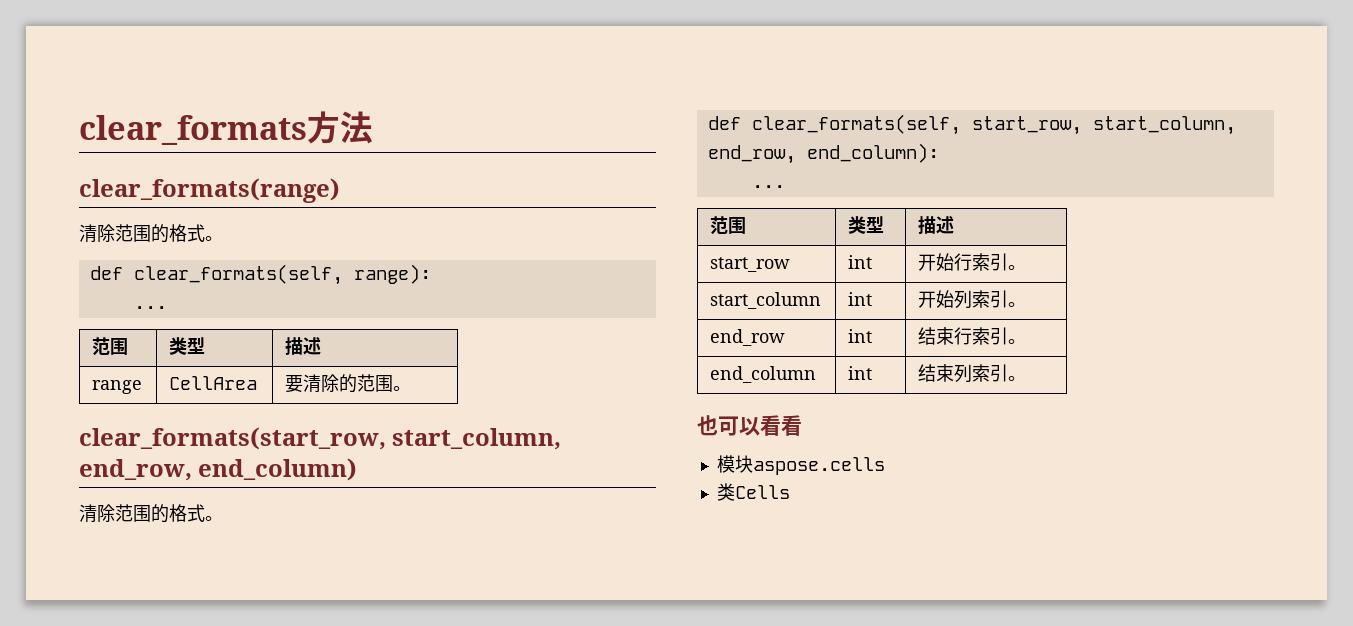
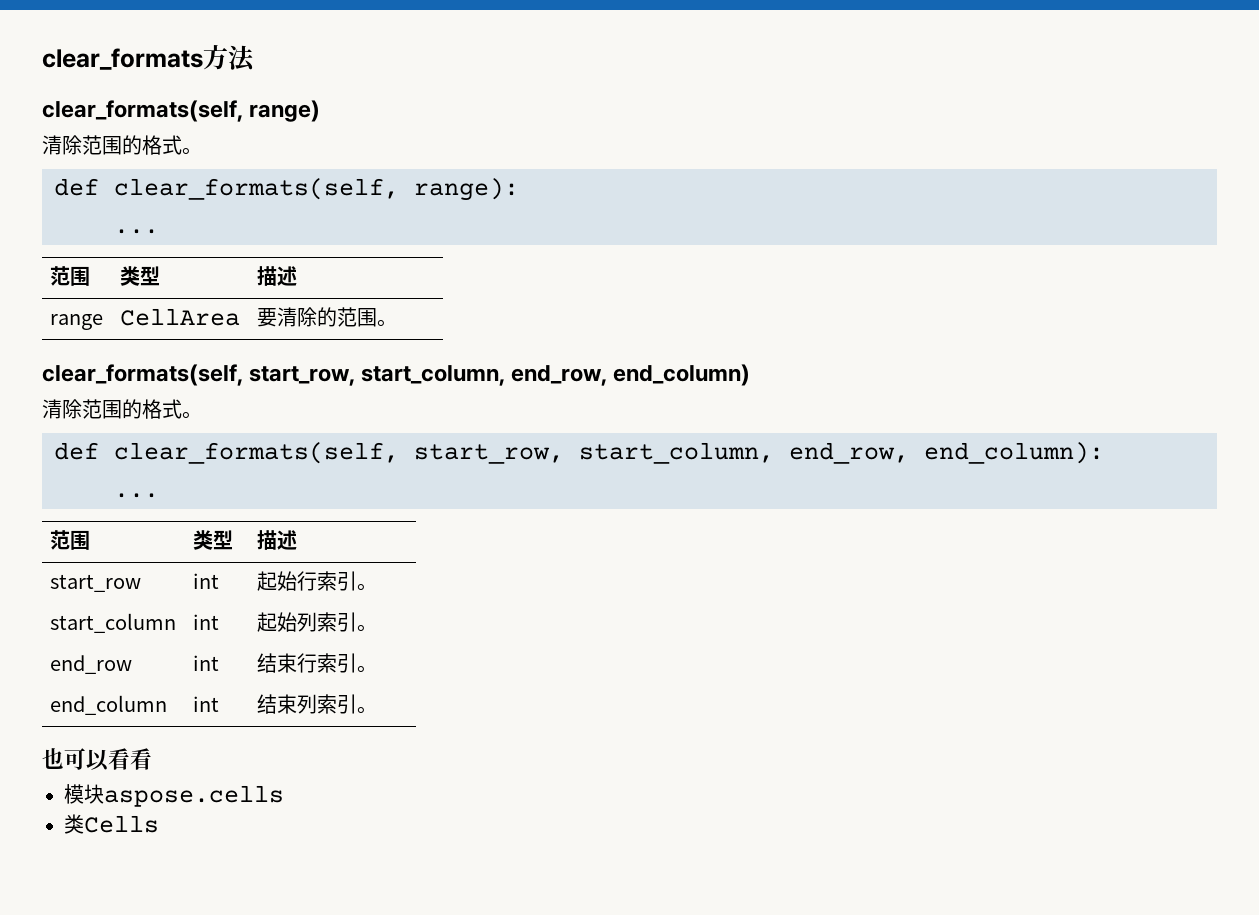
- clear_formats(range)
+ clear_formats(self, range)
- clear_formats(start_row, start_column, end_row, end_column)
+ clear_formats(self, start_row, start_column, end_row, end_column)
- start_row | int | 开始行索引。
+ start_row | int | 起始行索引。
- start_column | int | 开始列索引。
+ start_column | int | 起始列索引。

